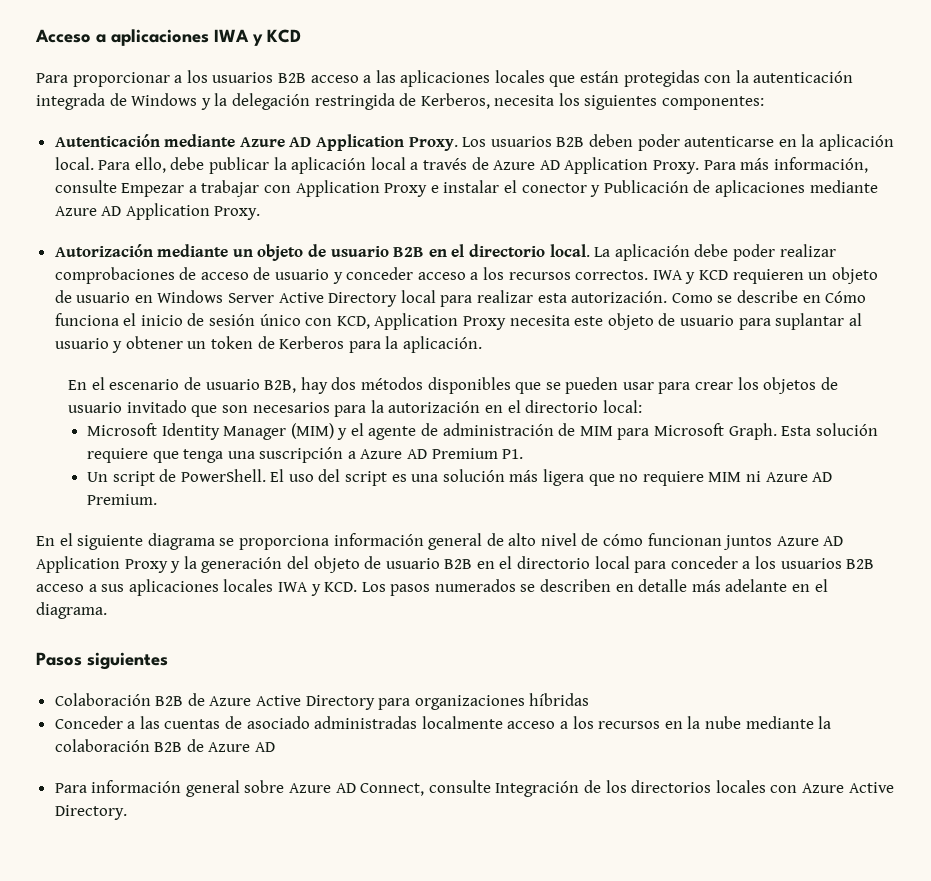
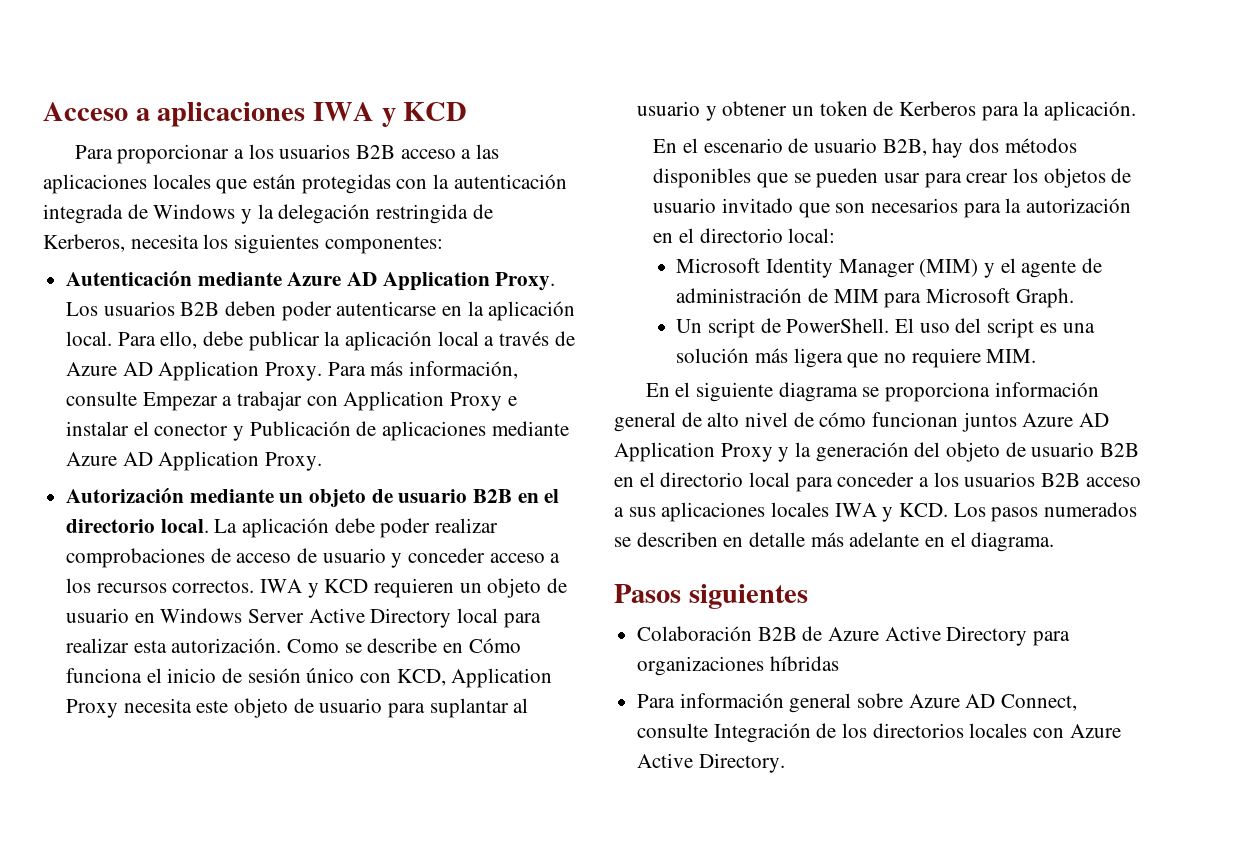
- Esta solución requiere que tenga una suscripción a Azure AD Premium P1.
- El uso del script es una solución más ligera que no requiere MIM ni Azure AD Premium.
+ El uso del script es una solución más ligera que no requiere MIM.
- Conceder a las cuentas de asociado administradas localmente acceso a los recursos en la nube mediante la colaboración B2B de Azure AD

